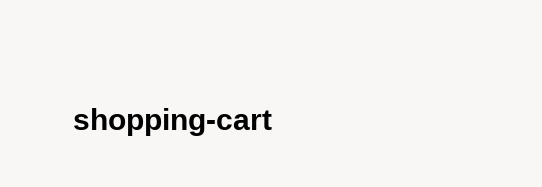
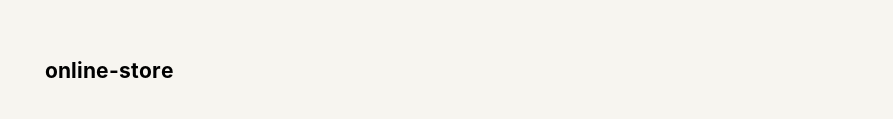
- shopping-cart
+ online-store

